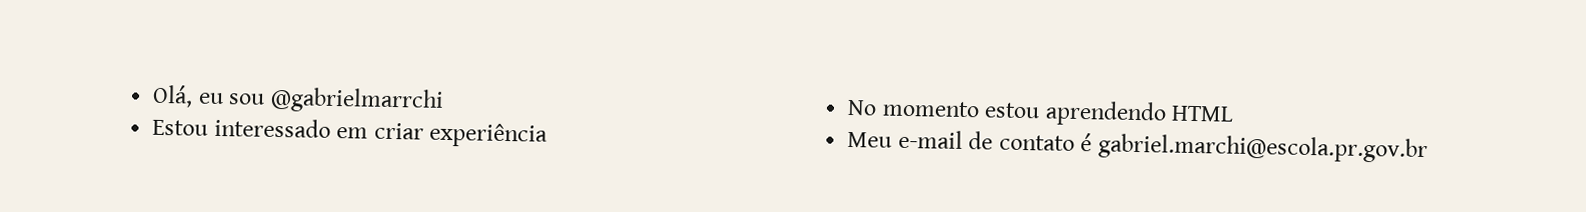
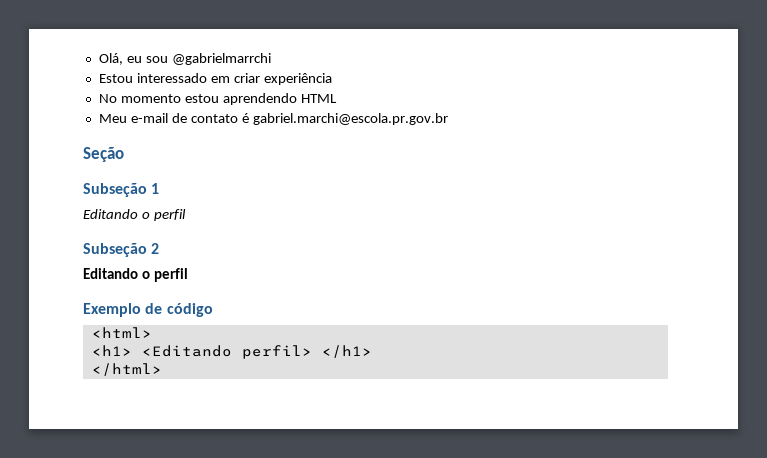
+ Seção
+ Subseção 1
+ Editando o perfil
+ Subseção 2
+ Editando o perfil
+ Exemplo de código
+ <html>
+ <h1> <Editando perfil> </h1>
+ </html>

